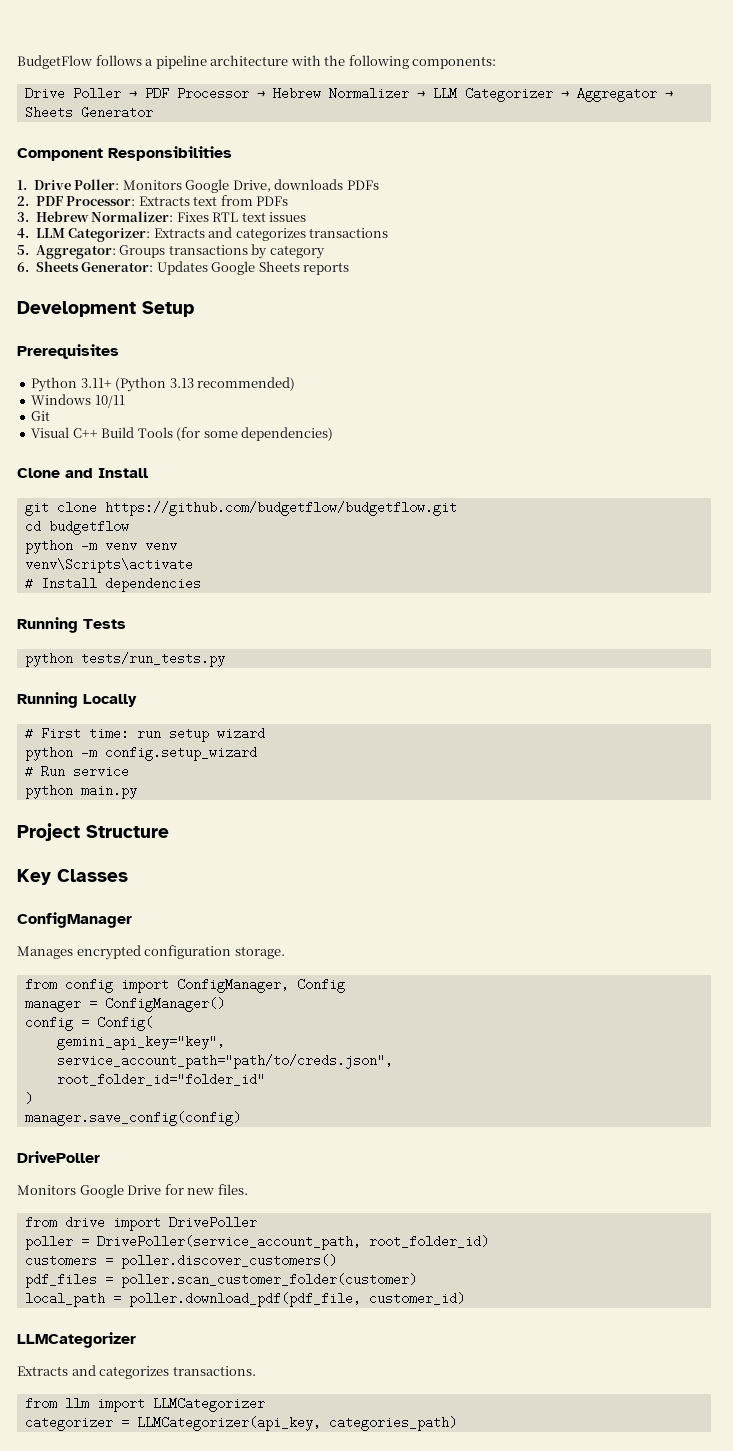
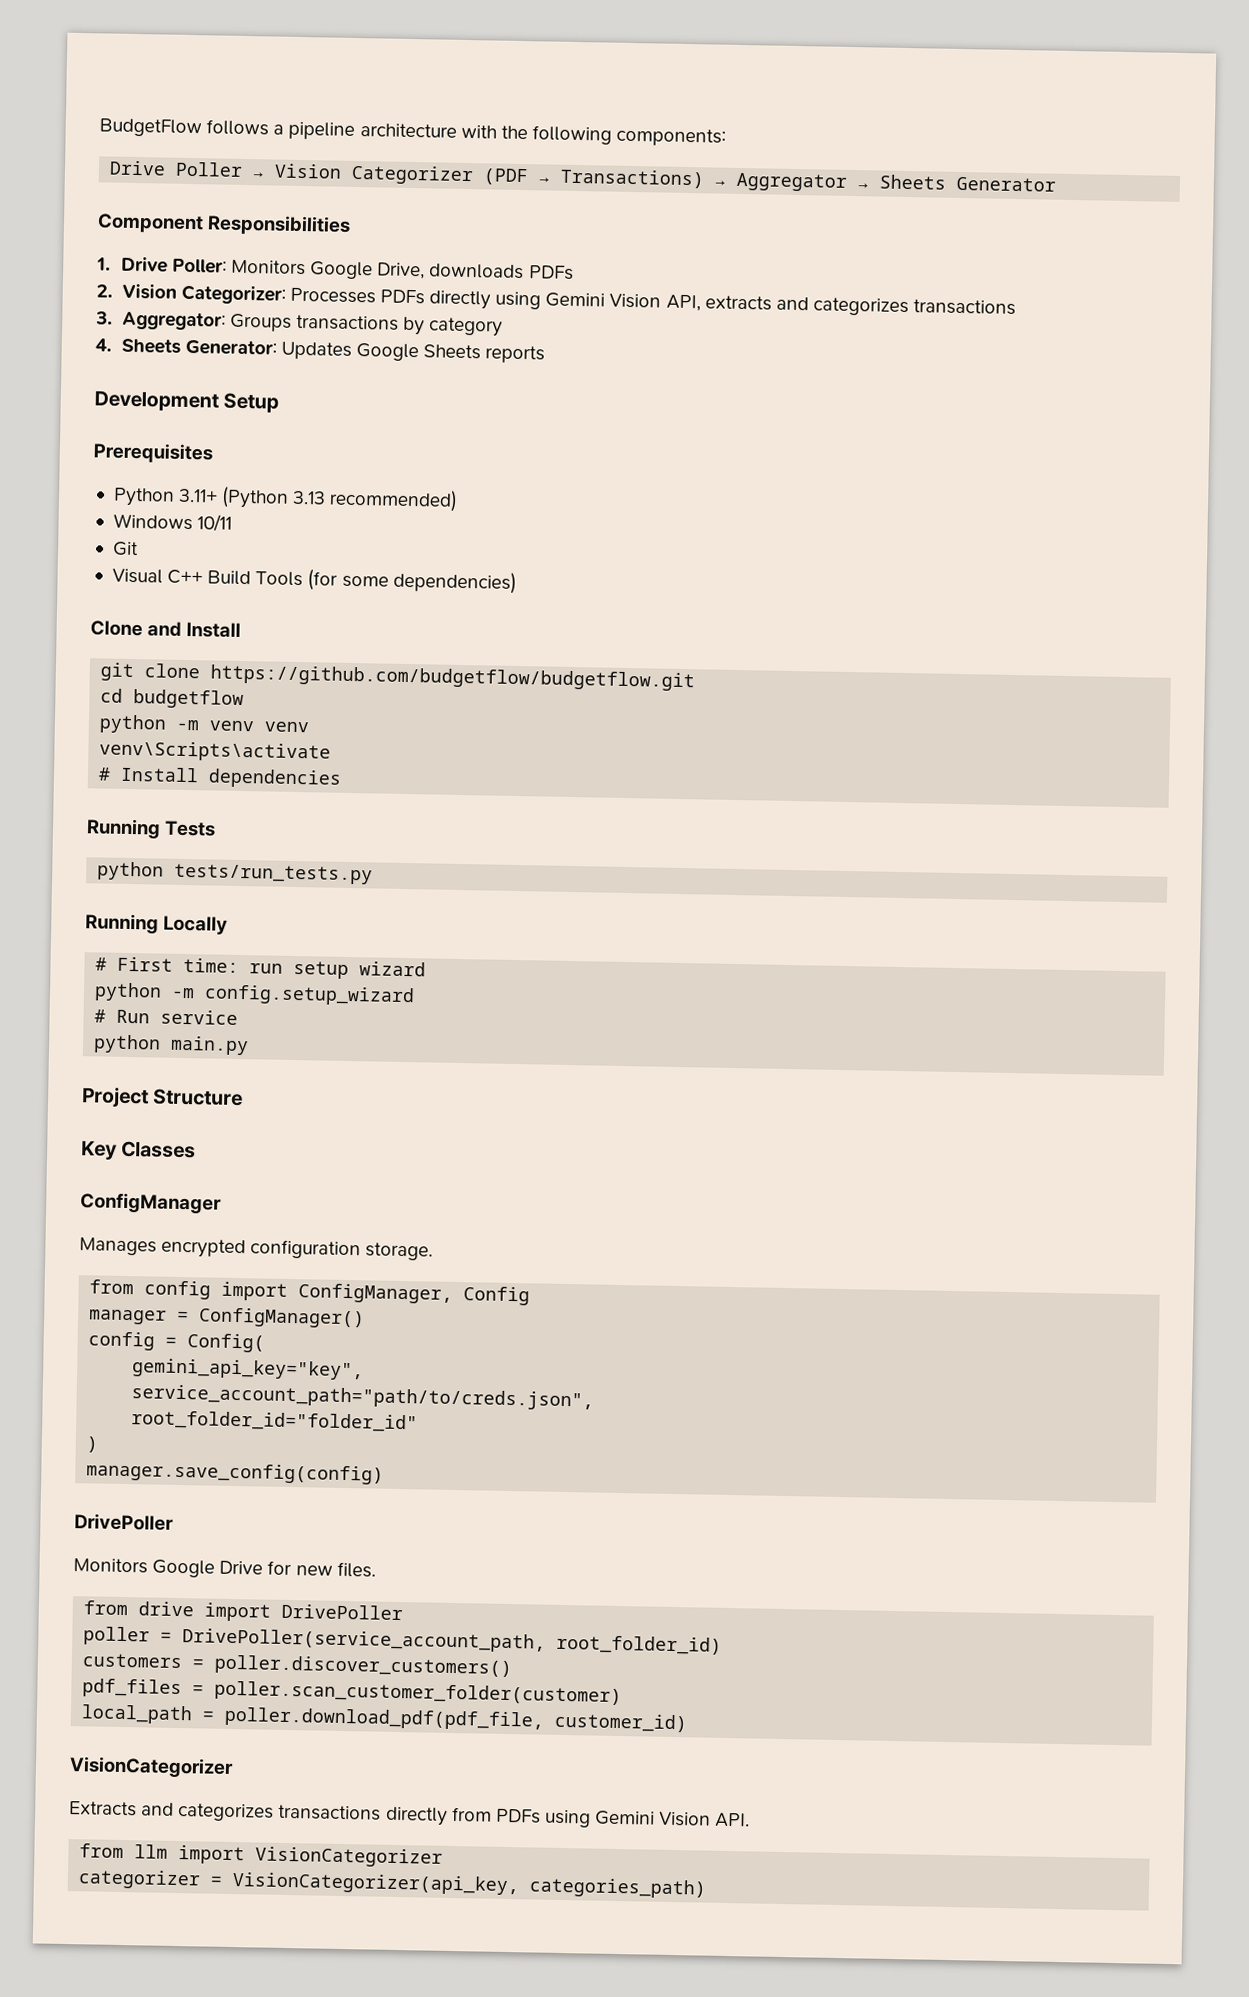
- Drive Poller → PDF Processor → Hebrew Normalizer → LLM Categorizer → Aggregator → Sheets Generator
+ Drive Poller → Vision Categorizer (PDF → Transactions) → Aggregator → Sheets Generator
- 2. PDF Processor: Extracts text from PDFs
- 3. Hebrew Normalizer: Fixes RTL text issues
- 4. LLM Categorizer: Extracts and categorizes transactions
+ 2. Vision Categorizer: Processes PDFs directly using Gemini Vision API, extracts and categorizes transactions
- 5. Aggregator: Groups transactions by category
+ 3. Aggregator: Groups transactions by category
- 6. Sheets Generator: Updates Google Sheets reports
+ 4. Sheets Generator: Updates Google Sheets reports
  local_path = poller.download_pdf(pdf_file, customer_id)
- LLMCategorizer
- Extracts and categorizes transactions.
+ VisionCategorizer
+ Extracts and categorizes transactions directly from PDFs using Gemini Vision API.
- from llm import LLMCategorizer
+ from llm import VisionCategorizer
- categorizer = LLMCategorizer(api_key, categories_path)
+ categorizer = VisionCategorizer(api_key, categories_path)

